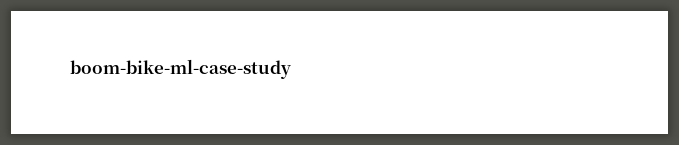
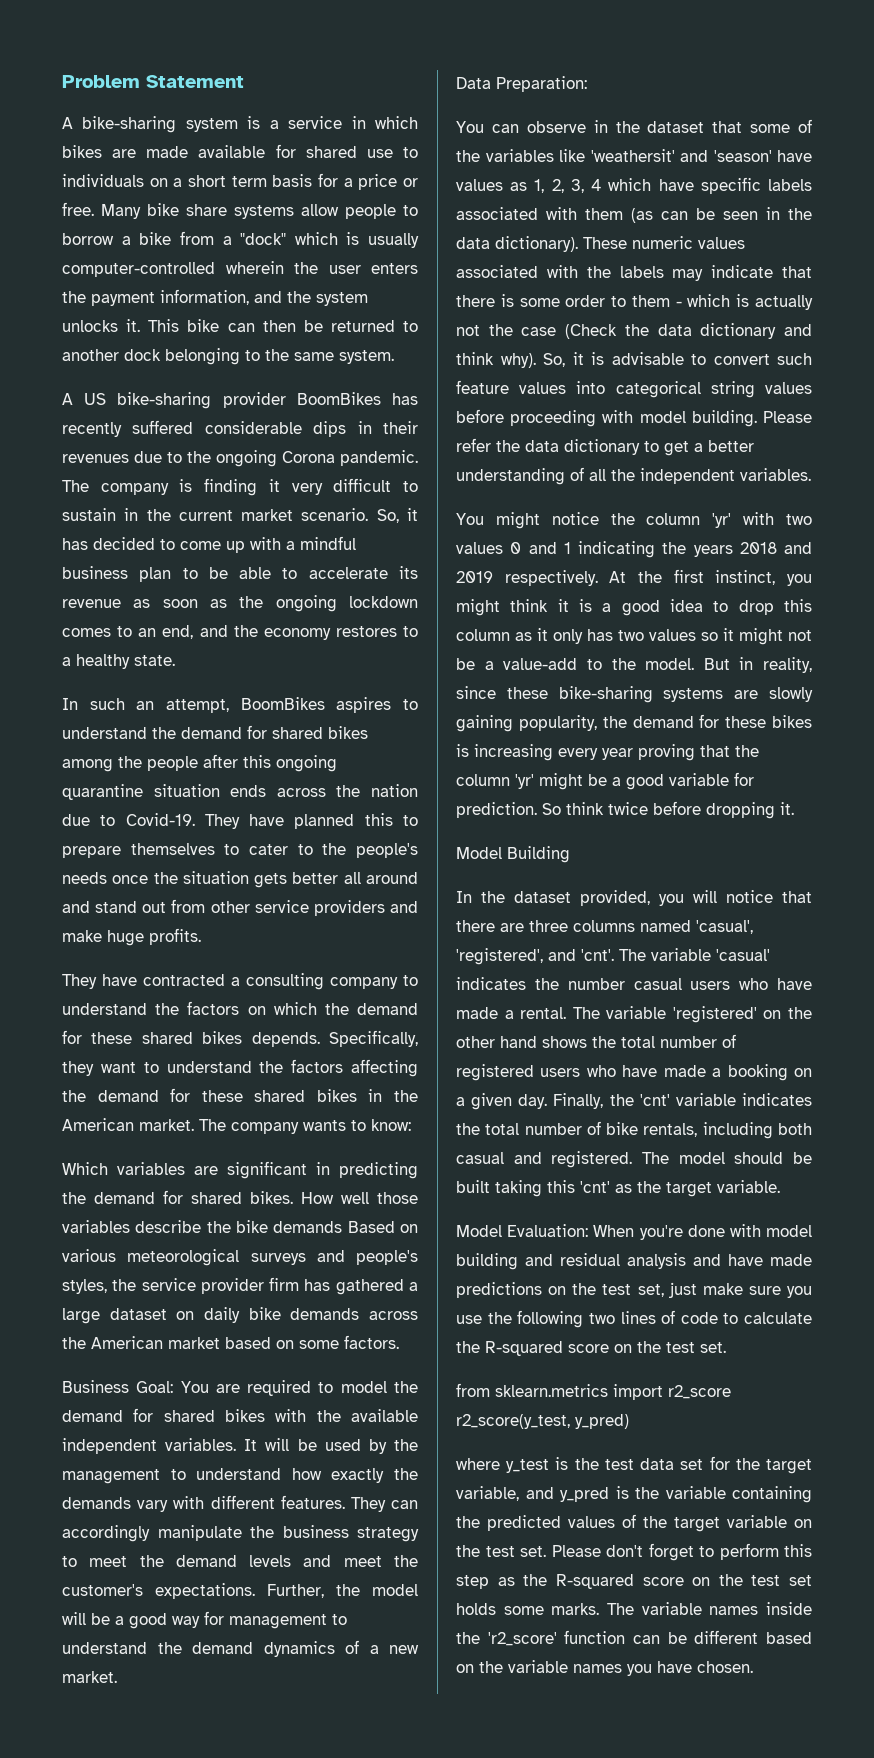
- boom-bike-ml-case-study
+ Problem Statement
+ A bike-sharing system is a service in which bikes are made available for shared use to individuals on a short term basis for a price or free. Many bike share systems allow people to borrow a bike from a "dock" which is usually computer-controlled wherein the user enters the payment information, and the system unlocks it. This bike can then be returned to another dock belonging to the same system.
+ A US bike-sharing provider BoomBikes has recently suffered considerable dips in their revenues due to the ongoing Corona pandemic. The company is finding it very difficult to sustain in the current market scenario. So, it has decided to come up with a mindful business plan to be able to accelerate its revenue as soon as the ongoing lockdown comes to an end, and the economy restores to a healthy state.
+ In such an attempt, BoomBikes aspires to understand the demand for shared bikes among the people after this ongoing quarantine situation ends across the nation due to Covid-19. They have planned this to prepare themselves to cater to the people's needs once the situation gets better all around and stand out from other service providers and make huge profits.
+ They have contracted a consulting company to understand the factors on which the demand for these shared bikes depends. Specifically, they want to understand the factors affecting the demand for these shared bikes in the American market. The company wants to know:
+ Which variables are significant in predicting the demand for shared bikes. How well those variables describe the bike demands Based on various meteorological surveys and people's styles, the service provider firm has gathered a large dataset on daily bike demands across the American market based on some factors.
+ Business Goal: You are required to model the demand for shared bikes with the available independent variables. It will be used by the management to understand how exactly the demands vary with different features. They can accordingly manipulate the business strategy to meet the demand levels and meet the customer's expectations. Further, the model will be a good way for management to understand the demand dynamics of a new market.
+ Data Preparation:
+ You can observe in the dataset that some of the variables like 'weathersit' and 'season' have values as 1, 2, 3, 4 which have specific labels associated with them (as can be seen in the data dictionary). These numeric values associated with the labels may indicate that there is some order to them - which is actually not the case (Check the data dictionary and think why). So, it is advisable to convert such feature values into categorical string values before proceeding with model building. Please refer the data dictionary to get a better understanding of all the independent variables.
+ You might notice the column 'yr' with two values 0 and 1 indicating the years 2018 and 2019 respectively. At the first instinct, you might think it is a good idea to drop this column as it only has two values so it might not be a value-add to the model. But in reality, since these bike-sharing systems are slowly gaining popularity, the demand for these bikes is increasing every year proving that the column 'yr' might be a good variable for prediction. So think twice before dropping it.
+ Model Building
+ In the dataset provided, you will notice that there are three columns named 'casual', 'registered', and 'cnt'. The variable 'casual' indicates the number casual users who have made a rental. The variable 'registered' on the other hand shows the total number of registered users who have made a booking on a given day. Finally, the 'cnt' variable indicates the total number of bike rentals, including both casual and registered. The model should be built taking this 'cnt' as the target variable.
+ Model Evaluation: When you're done with model building and residual analysis and have made predictions on the test set, just make sure you use the following two lines of code to calculate the R-squared score on the test set.
+ from sklearn.metrics import r2_score r2_score(y_test, y_pred)
+ where y_test is the test data set for the target variable, and y_pred is the variable containing the predicted values of the target variable on the test set. Please don't forget to perform this step as the R-squared score on the test set holds some marks. The variable names inside the 'r2_score' function can be different based on the variable names you have chosen.

